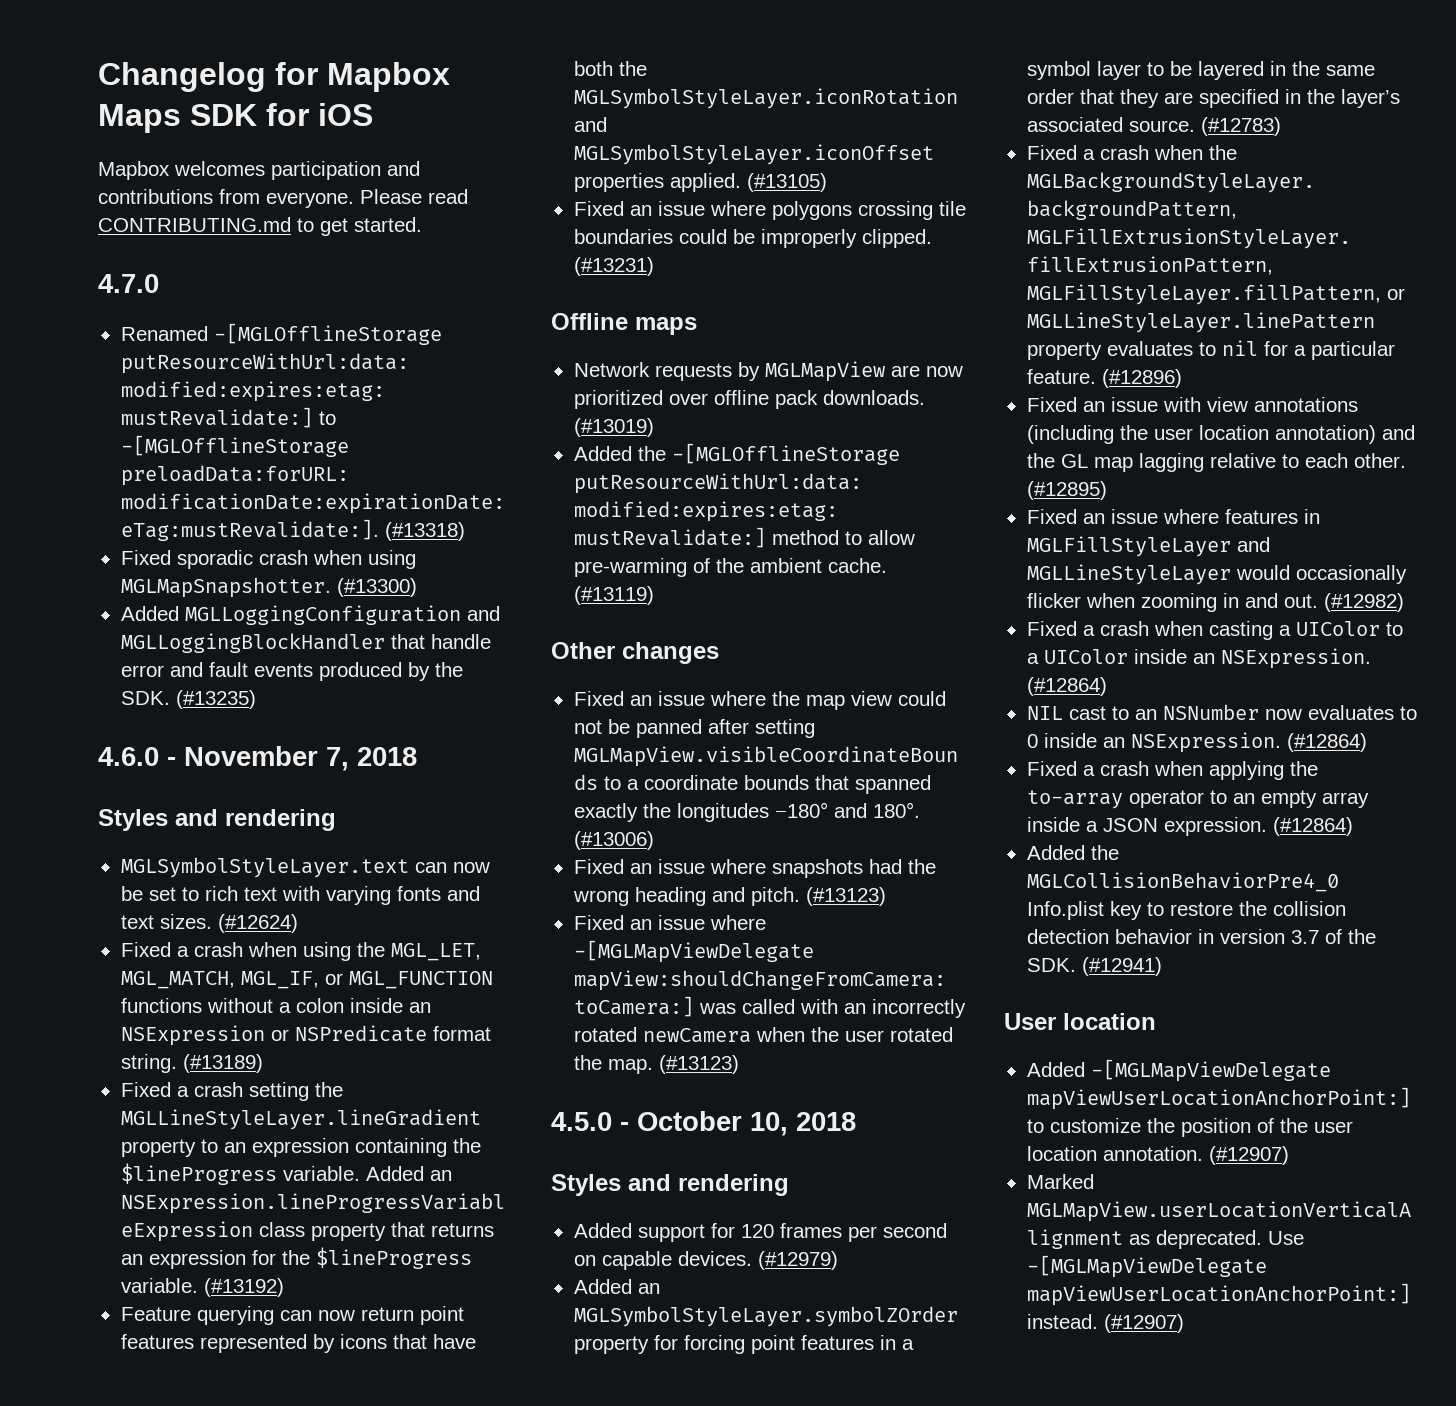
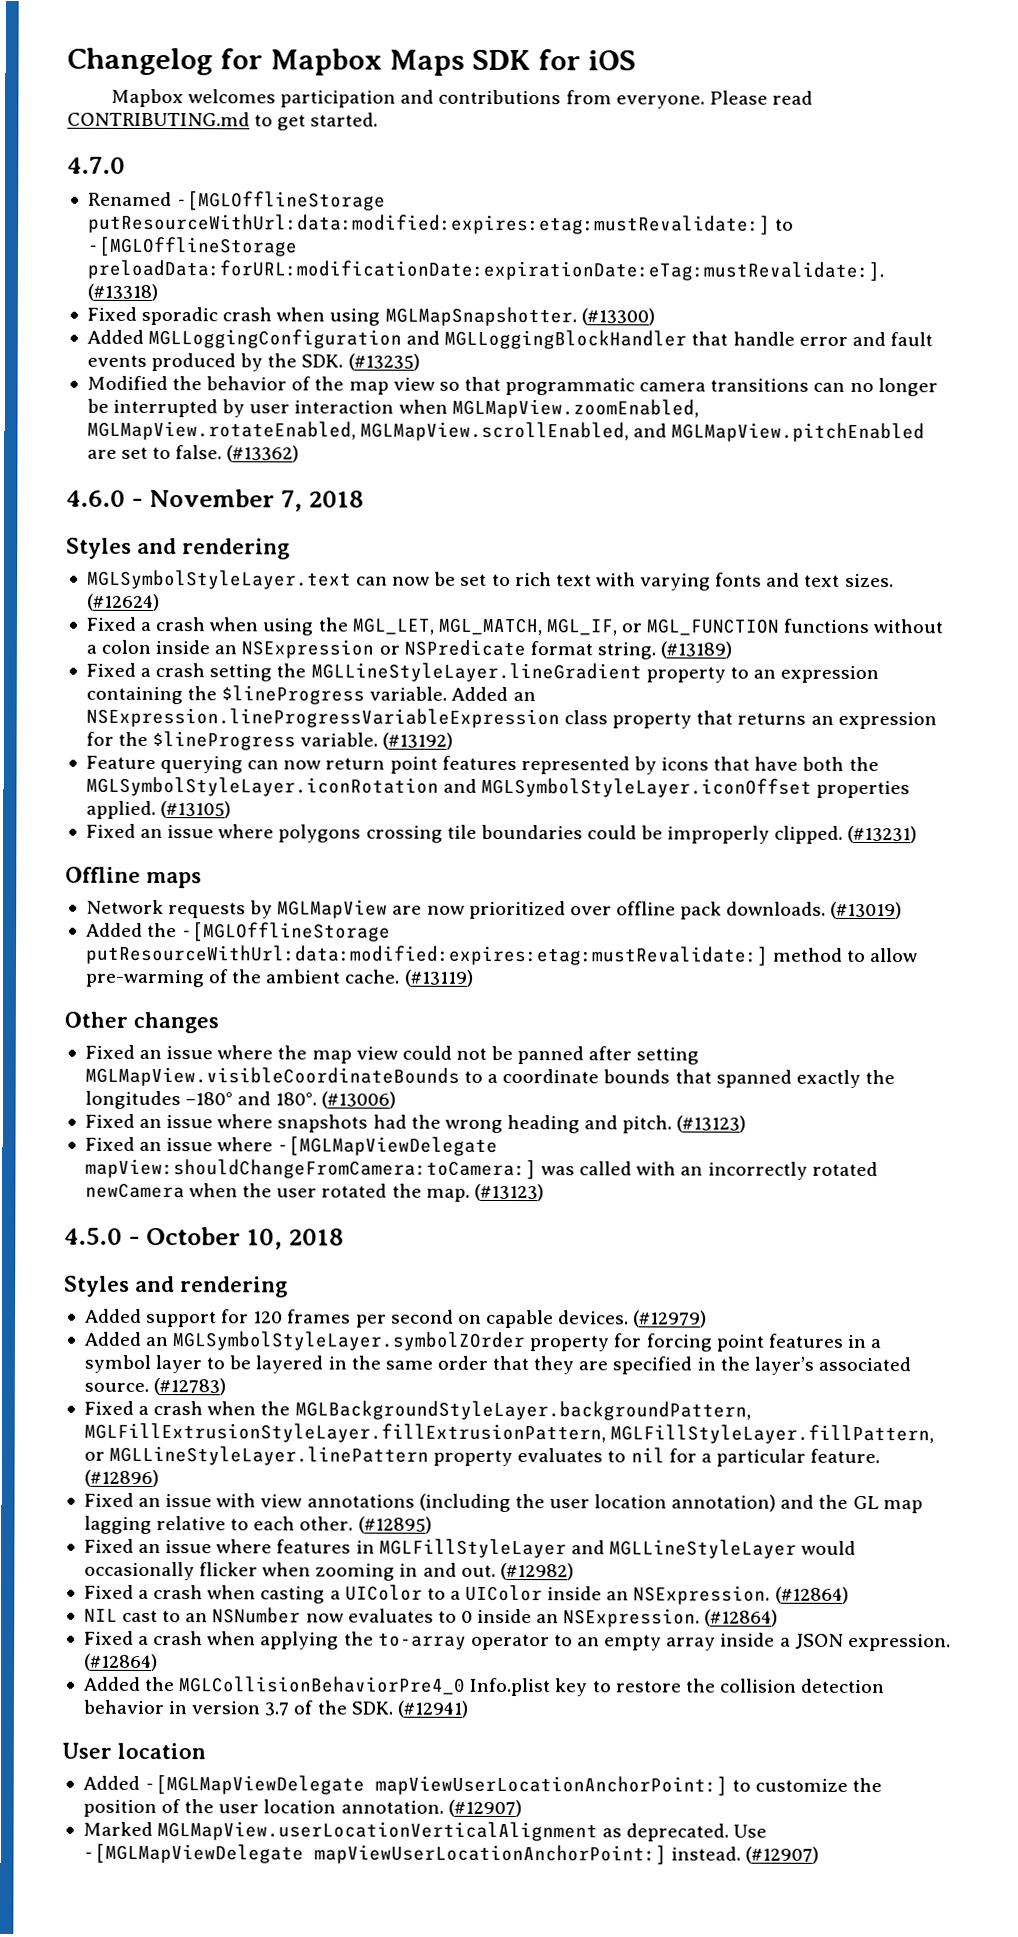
+ Modified the behavior of the map view so that programmatic camera transitions can no longer be interrupted by user interaction when MGLMapView.zoomEnabled, MGLMapView.rotateEnabled, MGLMapView.scrollEnabled, and MGLMapView.pitchEnabled are set to false. (#13362)

